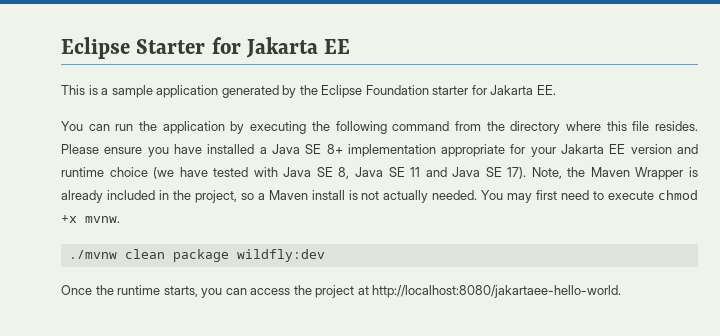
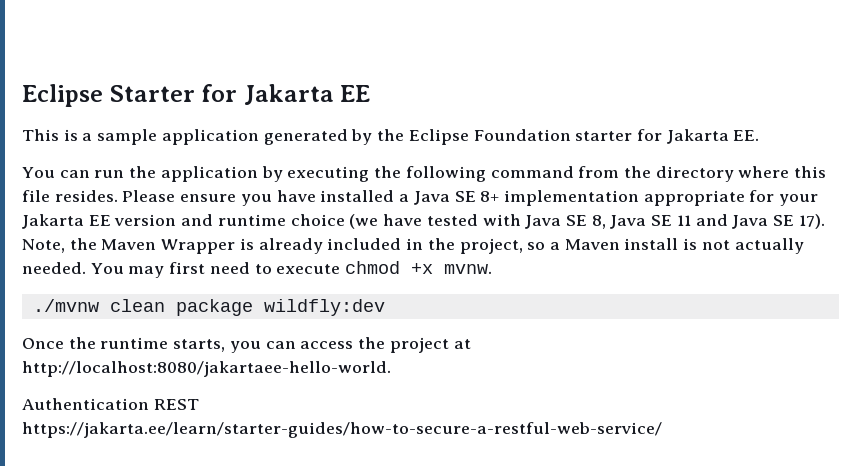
+ Authentication REST https://jakarta.ee/learn/starter-guides/how-to-secure-a-restful-web-service/

